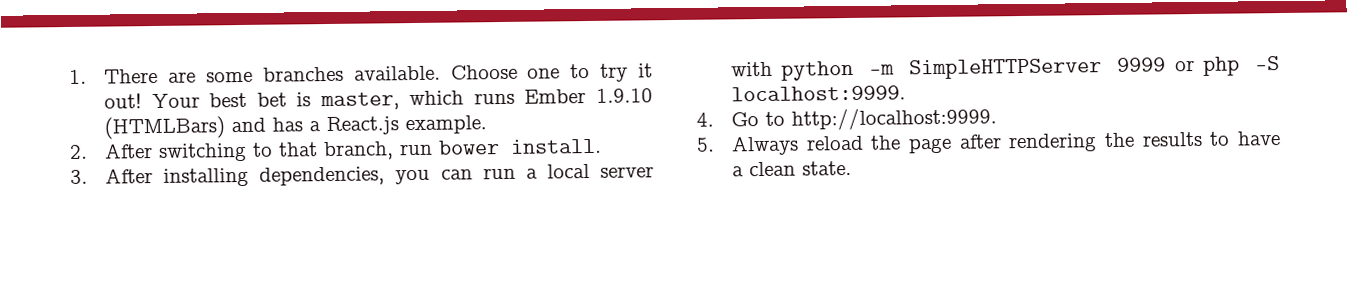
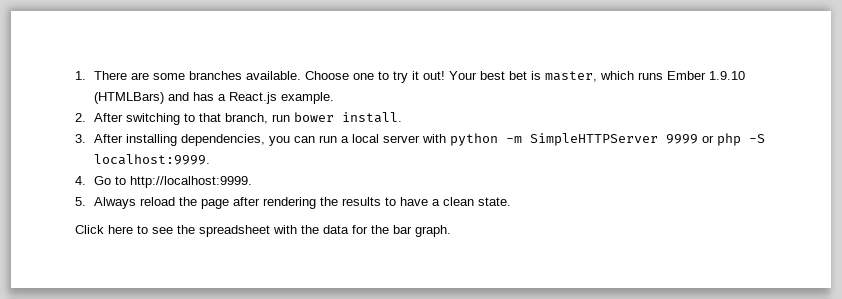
+ Click here to see the spreadsheet with the data for the bar graph.

